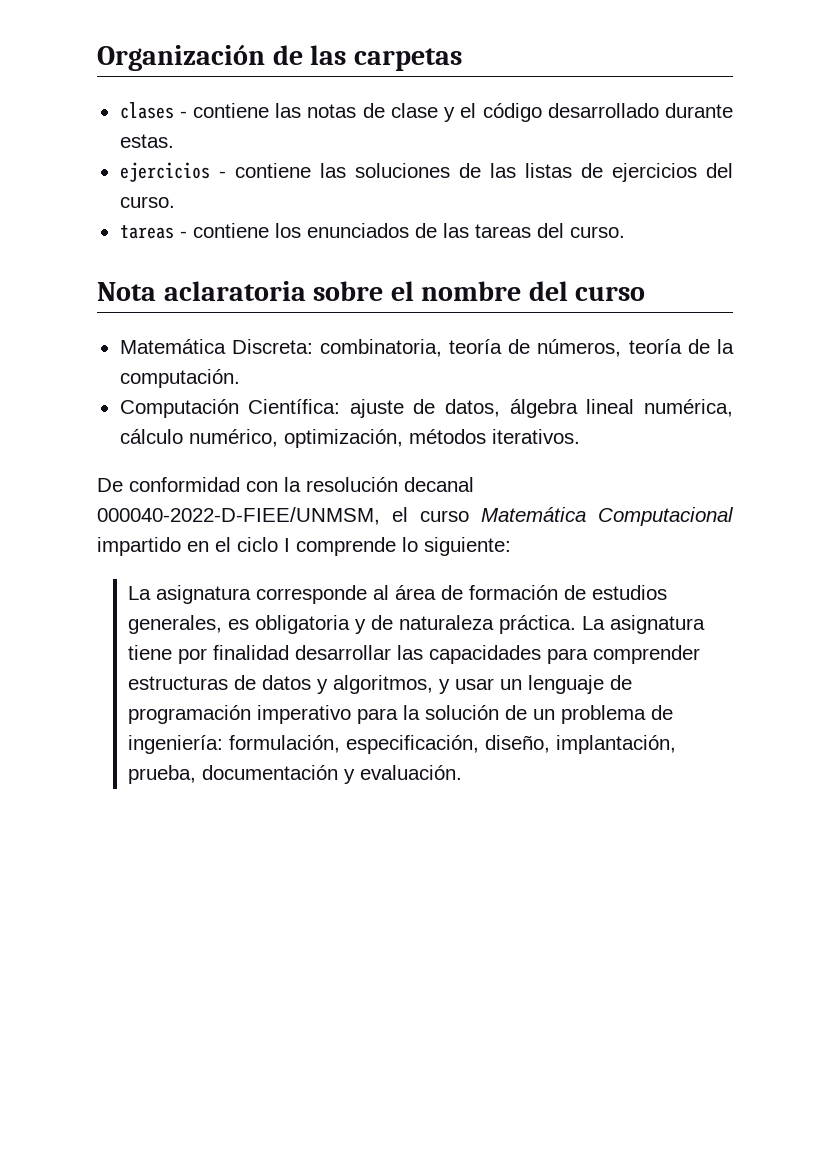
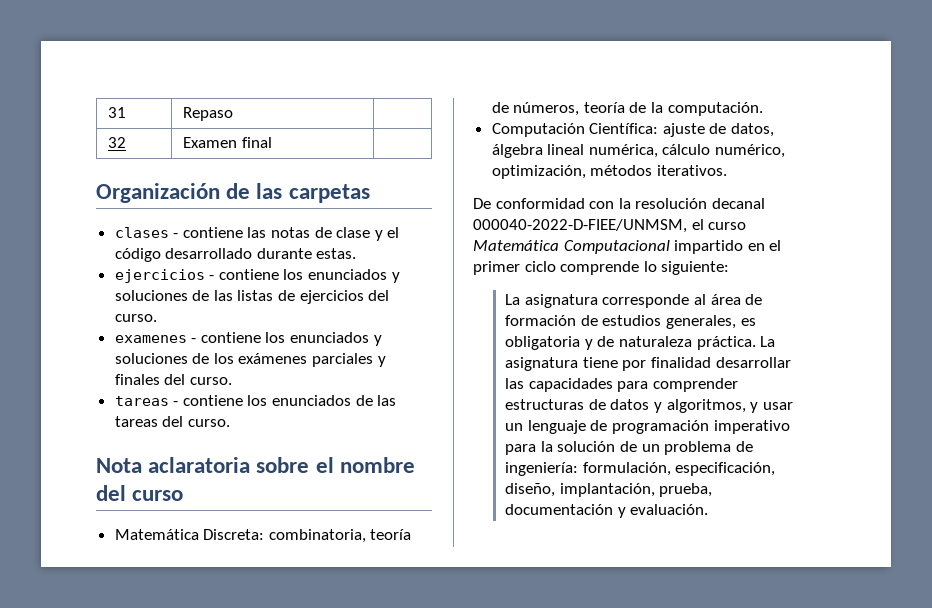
+ 31 | Repaso |
+ 32 | Examen final |
- ejercicios - contiene las soluciones de las listas de ejercicios del curso.
+ ejercicios - contiene los enunciados y soluciones de las listas de ejercicios del curso.
+ examenes - contiene los enunciados y soluciones de los exámenes parciales y finales del curso.
- De conformidad con la resolución decanal 000040-2022-D-FIEE/UNMSM, el curso Matemática Computacional impartido en el ciclo I comprende lo siguiente:
+ De conformidad con la resolución decanal 000040-2022-D-FIEE/UNMSM, el curso Matemática Computacional impartido en el primer ciclo comprende lo siguiente:

